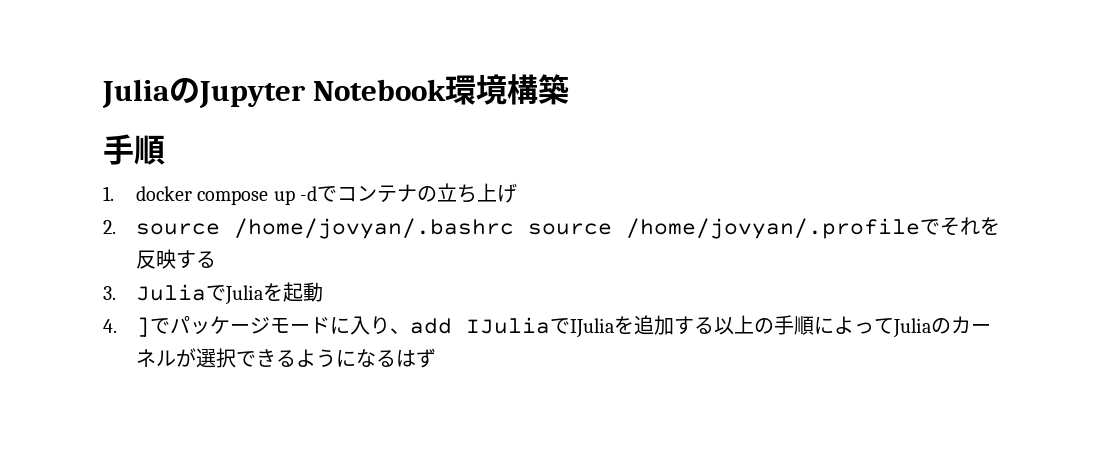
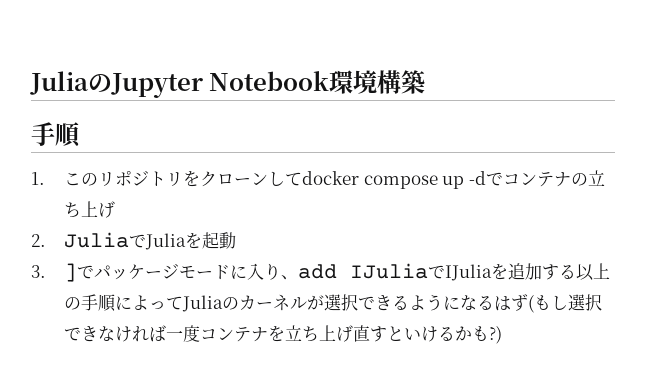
- 1. docker compose up -dでコンテナの立ち上げ
+ 1.このリポジトリをクローンしてdocker compose up -dでコンテナの立ち上げ
- 2. source /home/jovyan/.bashrc source /home/jovyan/.profileでそれを反映する
- 3. JuliaでJuliaを起動
+ 2. JuliaでJuliaを起動
- 4. ]でパッケージモードに入り、add IJuliaでIJuliaを追加する以上の手順によってJuliaのカーネルが選択できるようになるはず
+ 3. ]でパッケージモードに入り、add IJuliaでIJuliaを追加する以上の手順によってJuliaのカーネルが選択できるようになるはず(もし選択できなければ一度コンテナを立ち上げ直すといけるかも?)

